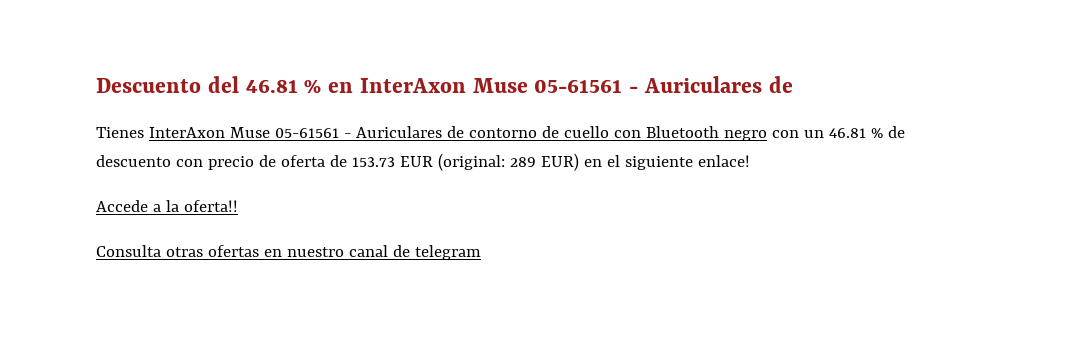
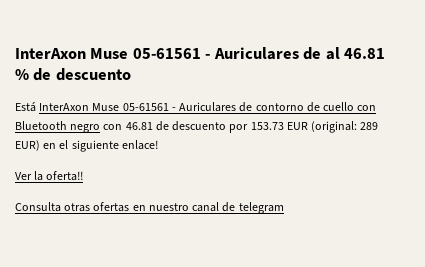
- Descuento del 46.81 % en InterAxon Muse 05-61561 - Auriculares de
- Tienes InterAxon Muse 05-61561 - Auriculares de contorno de cuello con Bluetooth negro con un 46.81 % de descuento con precio de oferta de 153.73 EUR (original: 289 EUR) en el siguiente enlace!
+ InterAxon Muse 05-61561 - Auriculares de al 46.81 % de descuento
+ Está InterAxon Muse 05-61561 - Auriculares de contorno de cuello con Bluetooth negro con 46.81 de descuento por 153.73 EUR (original: 289 EUR) en el siguiente enlace!
- Accede a la oferta!!
+ Ver la oferta!!

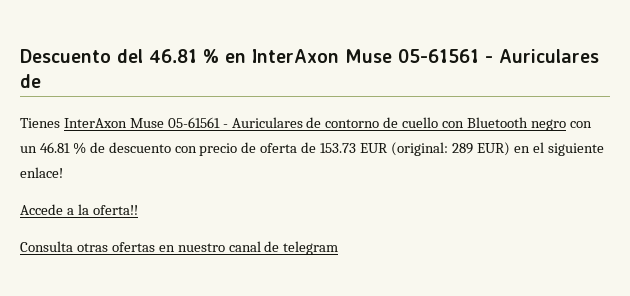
- InterAxon Muse 05-61561 - Auriculares de al 46.81 % de descuento
- Está InterAxon Muse 05-61561 - Auriculares de contorno de cuello con Bluetooth negro con 46.81 de descuento por 153.73 EUR (original: 289 EUR) en el siguiente enlace!
+ Descuento del 46.81 % en InterAxon Muse 05-61561 - Auriculares de
+ Tienes InterAxon Muse 05-61561 - Auriculares de contorno de cuello con Bluetooth negro con un 46.81 % de descuento con precio de oferta de 153.73 EUR (original: 289 EUR) en el siguiente enlace!
- Ver la oferta!!
+ Accede a la oferta!!

